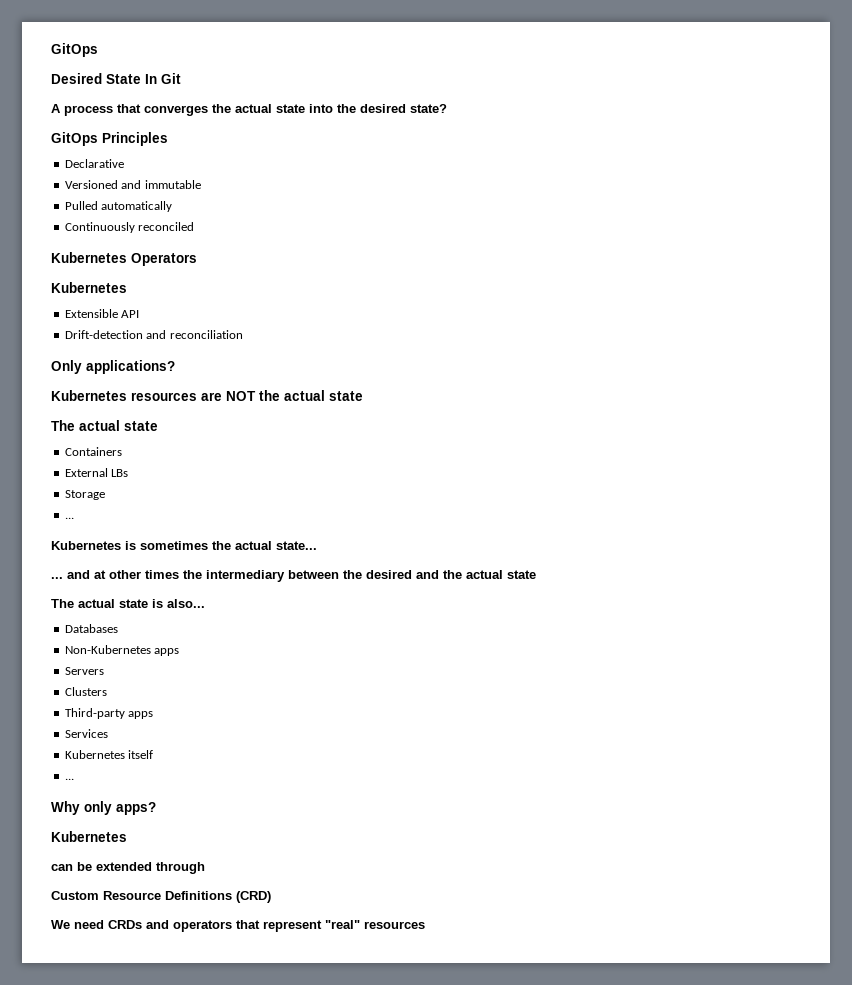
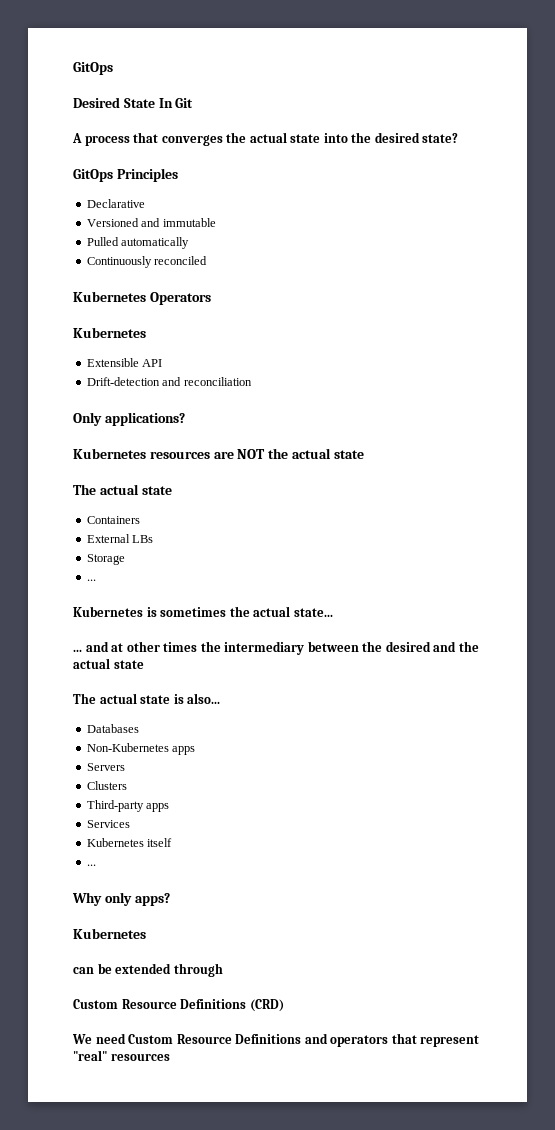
- We need CRDs and operators that represent "real" resources
+ We need Custom Resource Definitions and operators that represent "real" resources

